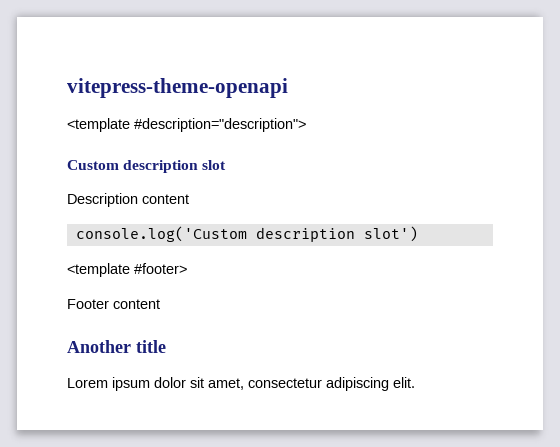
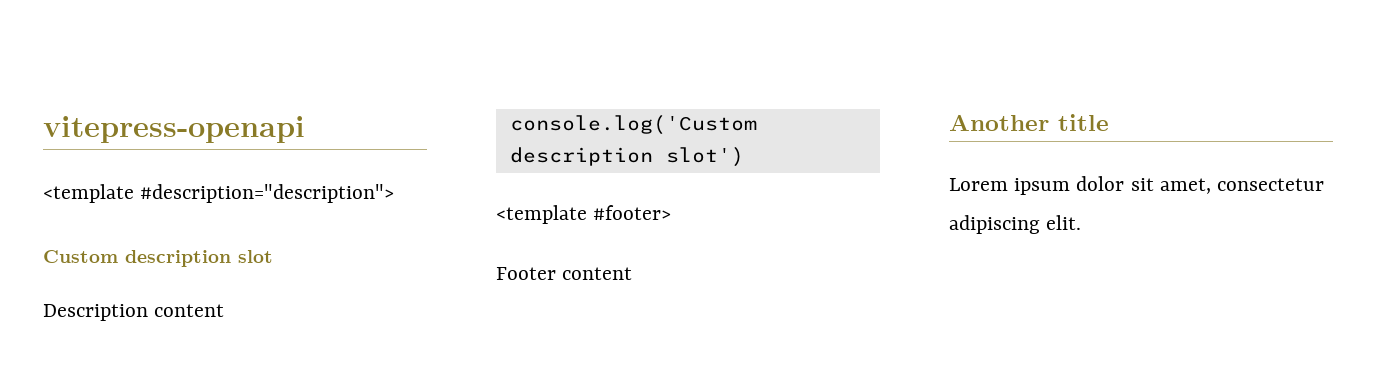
- vitepress-theme-openapi
+ vitepress-openapi

